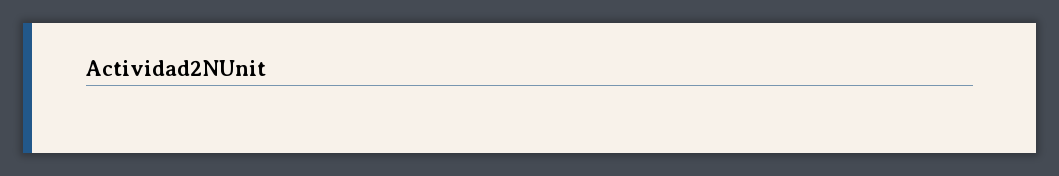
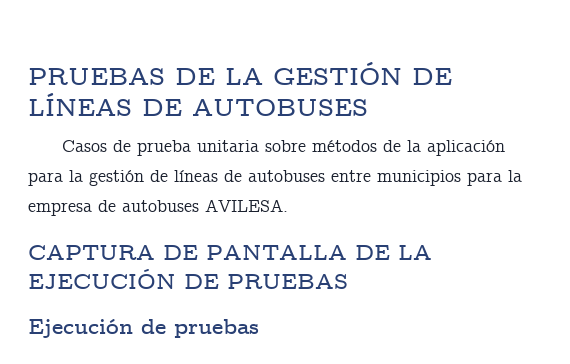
- Actividad2NUnit
+ PRUEBAS DE LA GESTIÓN DE LÍNEAS DE AUTOBUSES
+ Casos de prueba unitaria sobre métodos de la aplicación para la gestión de líneas de autobuses entre municipios para la empresa de autobuses AVILESA.
+ CAPTURA DE PANTALLA DE LA EJECUCIÓN DE PRUEBAS
+ Ejecución de pruebas

